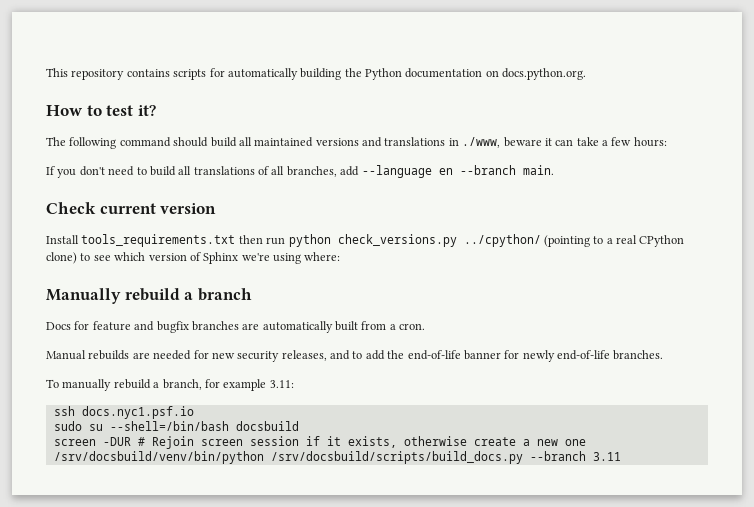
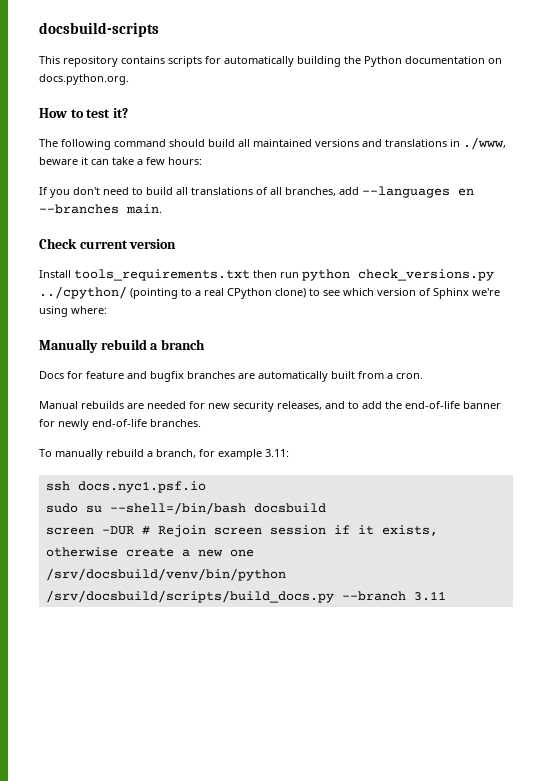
+ docsbuild-scripts
- If you don't need to build all translations of all branches, add --language en --branch main.
+ If you don't need to build all translations of all branches, add --languages en --branches main.

